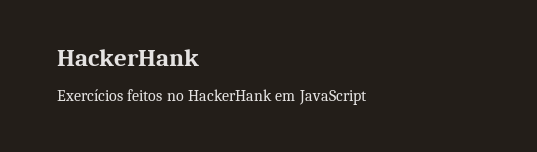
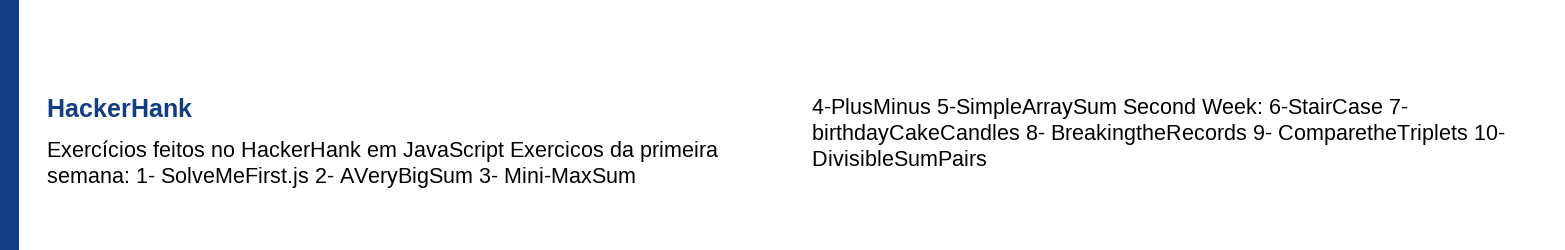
- Exercícios feitos no HackerHank em JavaScript
+ Exercícios feitos no HackerHank em JavaScript Exercicos da primeira semana: 1- SolveMeFirst.js 2- AVeryBigSum 3- Mini-MaxSum 4-PlusMinus 5-SimpleArraySum Second Week: 6-StairCase 7- birthdayCakeCandles 8- BreakingtheRecords 9- ComparetheTriplets 10- DivisibleSumPairs

